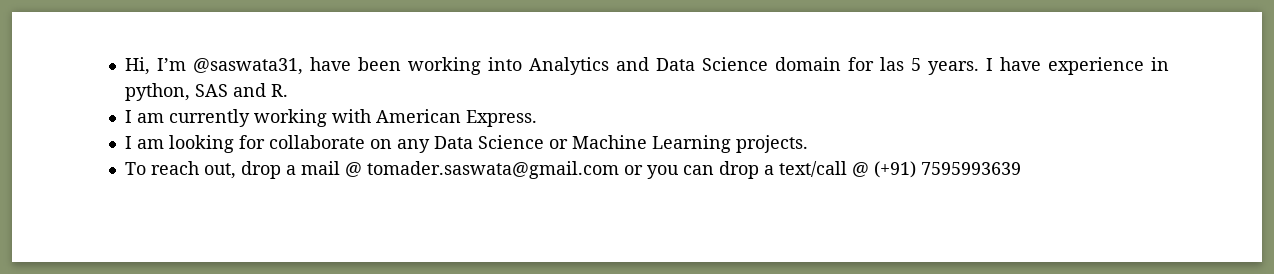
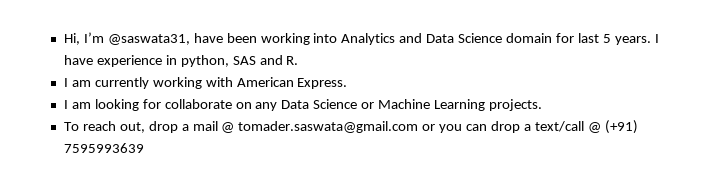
- Hi, I’m @saswata31, have been working into Analytics and Data Science domain for las 5 years.
+ Hi, I’m @saswata31, have been working into Analytics and Data Science domain for last 5 years.

